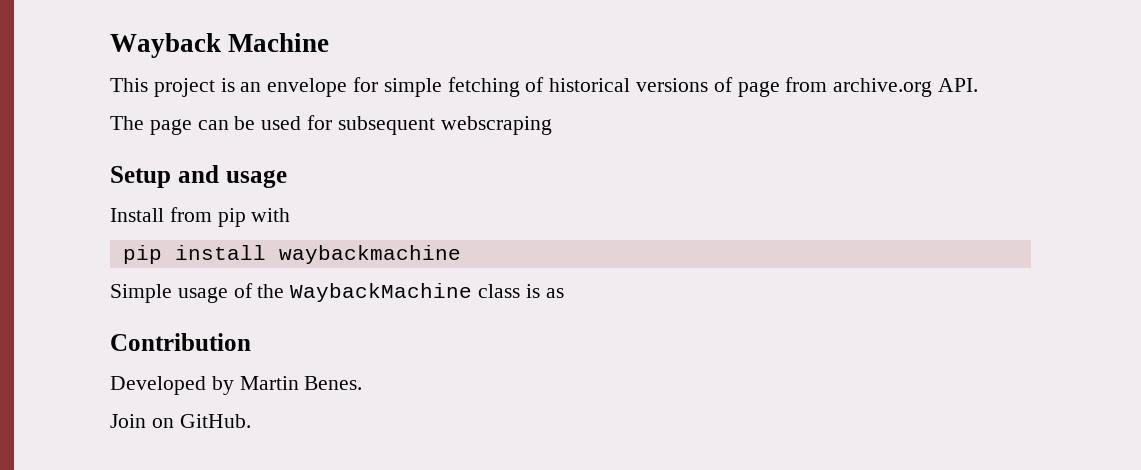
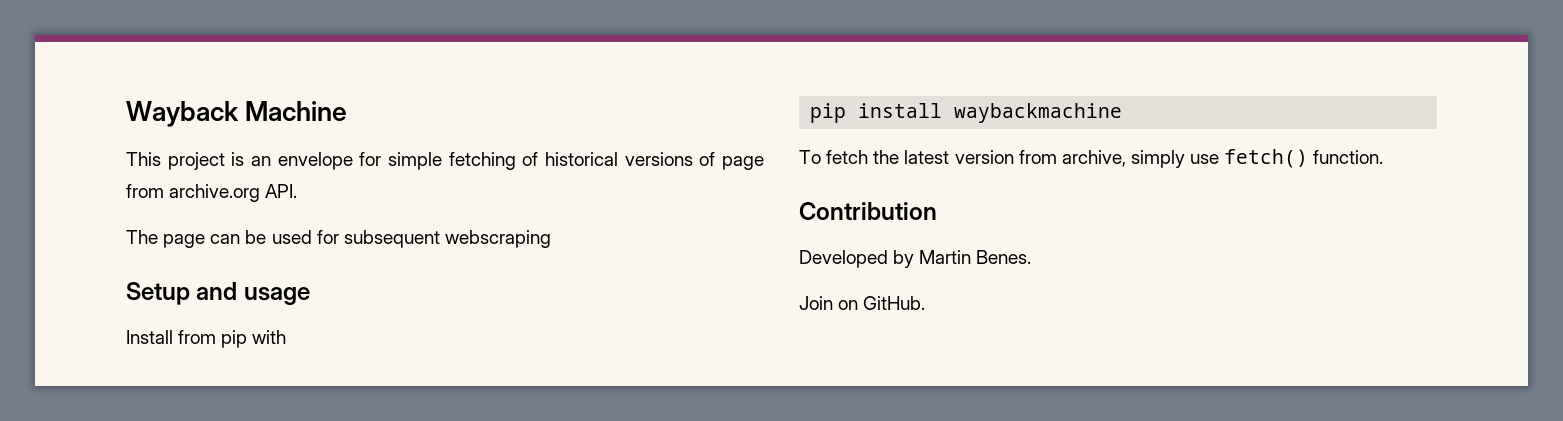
- Simple usage of the WaybackMachine class is as
+ To fetch the latest version from archive, simply use fetch() function.

